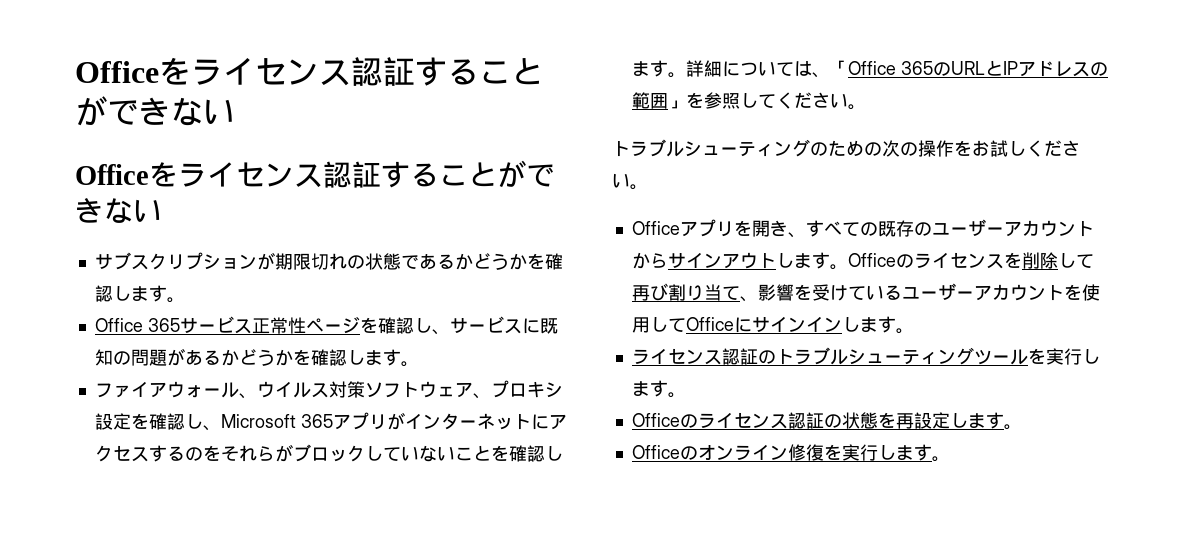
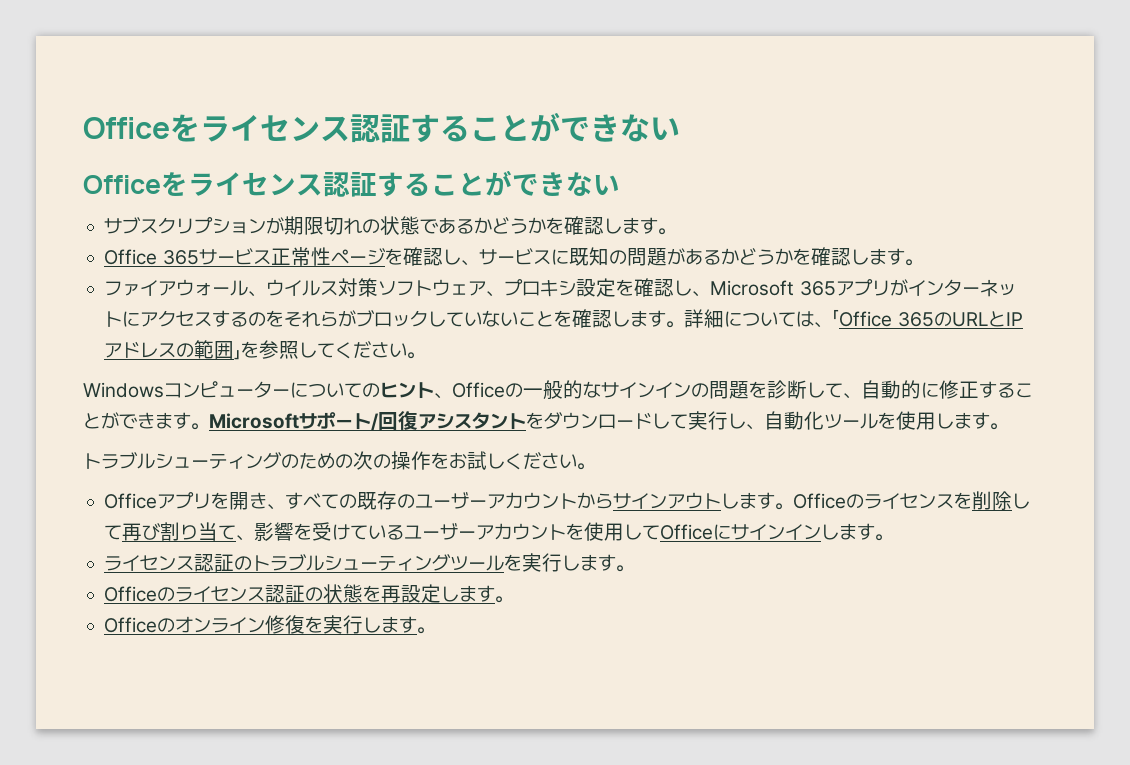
+ Windowsコンピューターについてのヒント、Officeの一般的なサインインの問題を診断して、自動的に修正することができます。Microsoftサポート/回復アシスタントをダウンロードして実行し、自動化ツールを使用します。

